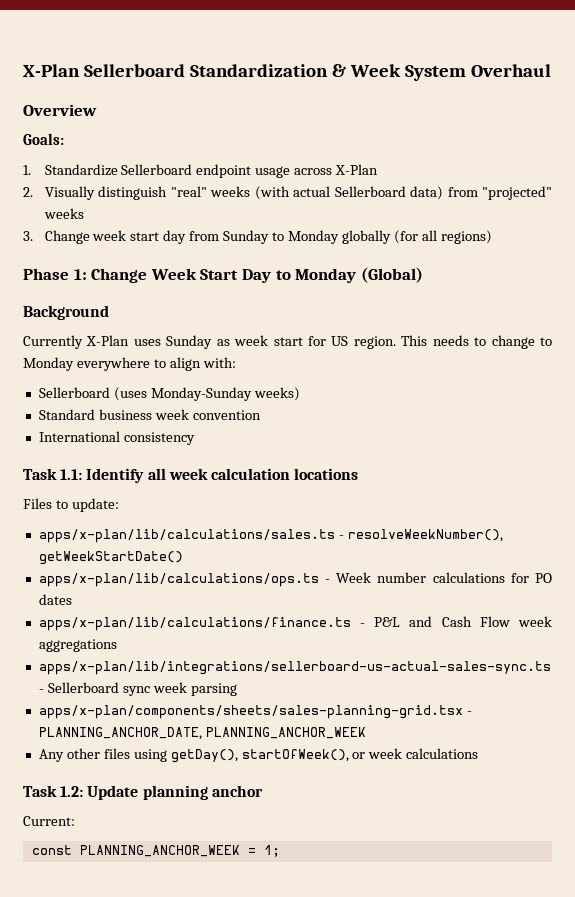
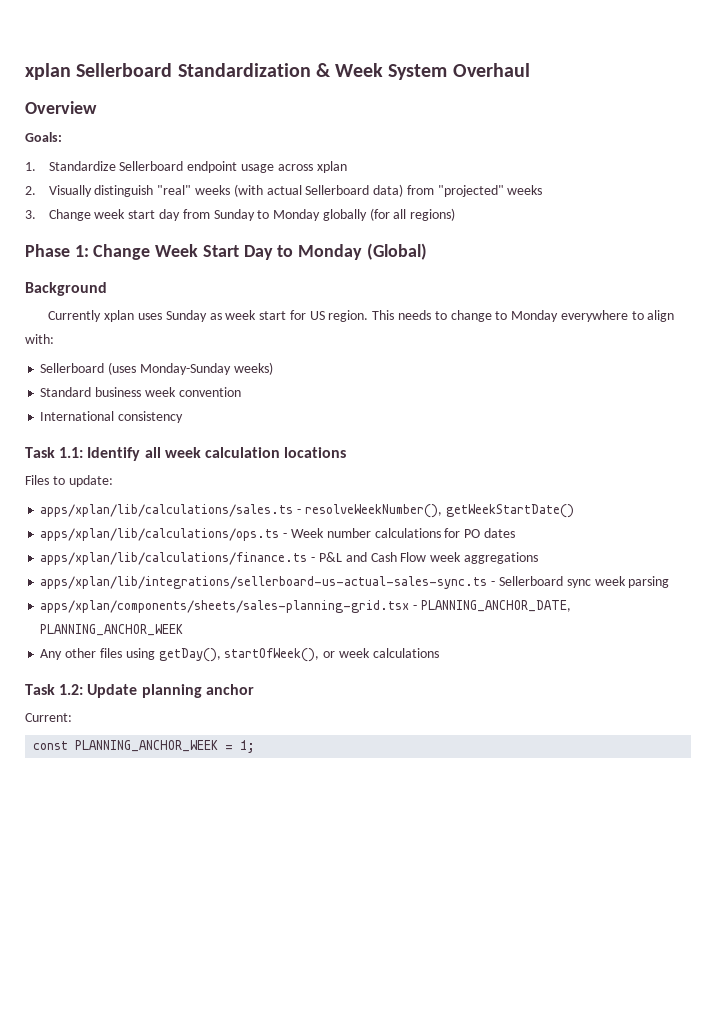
- X-Plan Sellerboard Standardization & Week System Overhaul
+ xplan Sellerboard Standardization & Week System Overhaul
- 1. Standardize Sellerboard endpoint usage across X-Plan
+ 1. Standardize Sellerboard endpoint usage across xplan
- Currently X-Plan uses Sunday as week start for US region.
+ Currently xplan uses Sunday as week start for US region.
- apps/x-plan/lib/calculations/sales.ts - resolveWeekNumber(), getWeekStartDate()
+ apps/xplan/lib/calculations/sales.ts - resolveWeekNumber(), getWeekStartDate()
- apps/x-plan/lib/calculations/ops.ts - Week number calculations for PO dates
+ apps/xplan/lib/calculations/ops.ts - Week number calculations for PO dates
- apps/x-plan/lib/calculations/finance.ts - P&L and Cash Flow week aggregations
+ apps/xplan/lib/calculations/finance.ts - P&L and Cash Flow week aggregations
- apps/x-plan/lib/integrations/sellerboard-us-actual-sales-sync.ts - Sellerboard sync week parsing
+ apps/xplan/lib/integrations/sellerboard-us-actual-sales-sync.ts - Sellerboard sync week parsing
- apps/x-plan/components/sheets/sales-planning-grid.tsx - PLANNING_ANCHOR_DATE, PLANNING_ANCHOR_WEEK
+ apps/xplan/components/sheets/sales-planning-grid.tsx - PLANNING_ANCHOR_DATE, PLANNING_ANCHOR_WEEK

